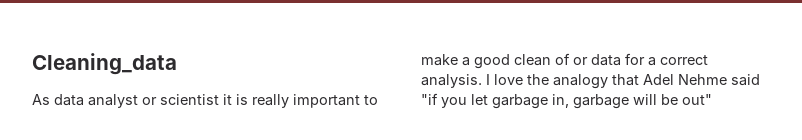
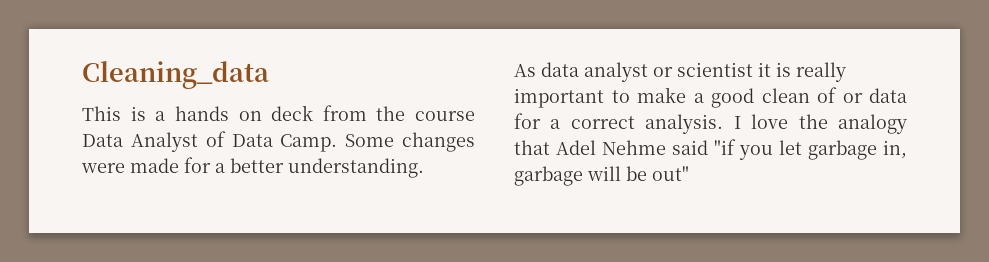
+ This is a hands on deck from the course Data Analyst of Data Camp. Some changes were made for a better understanding.

